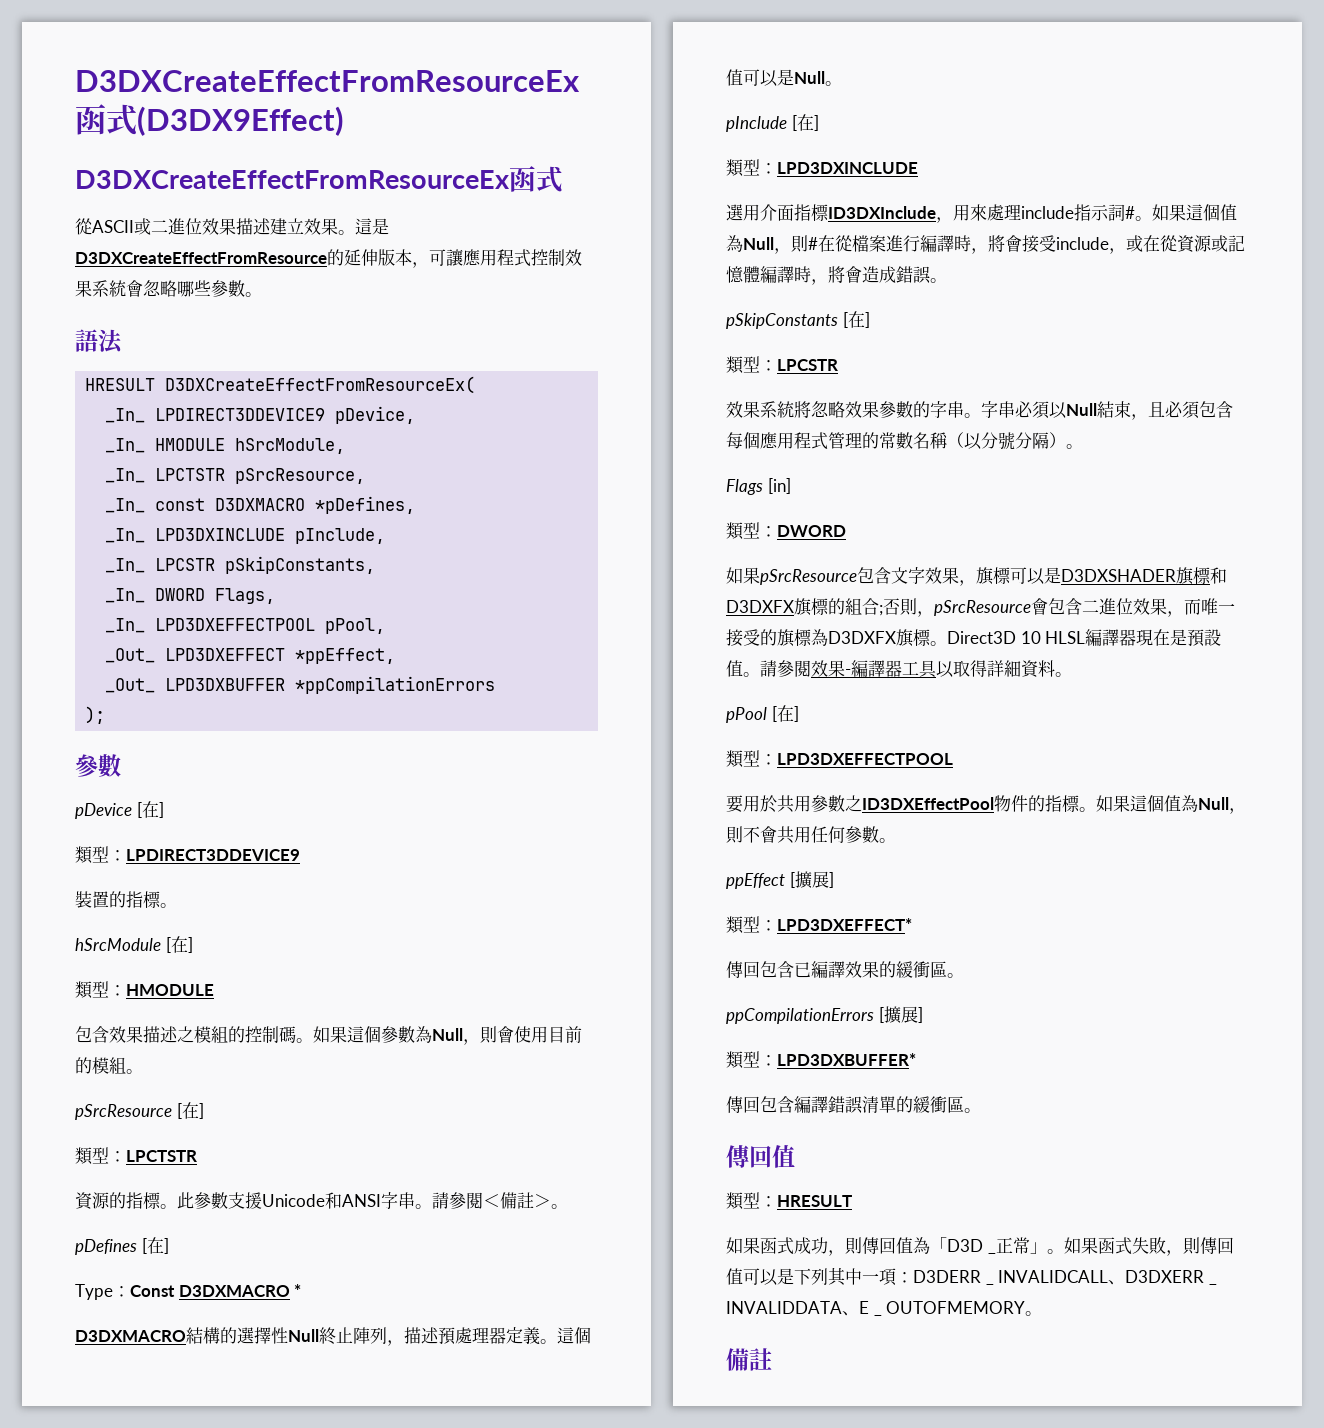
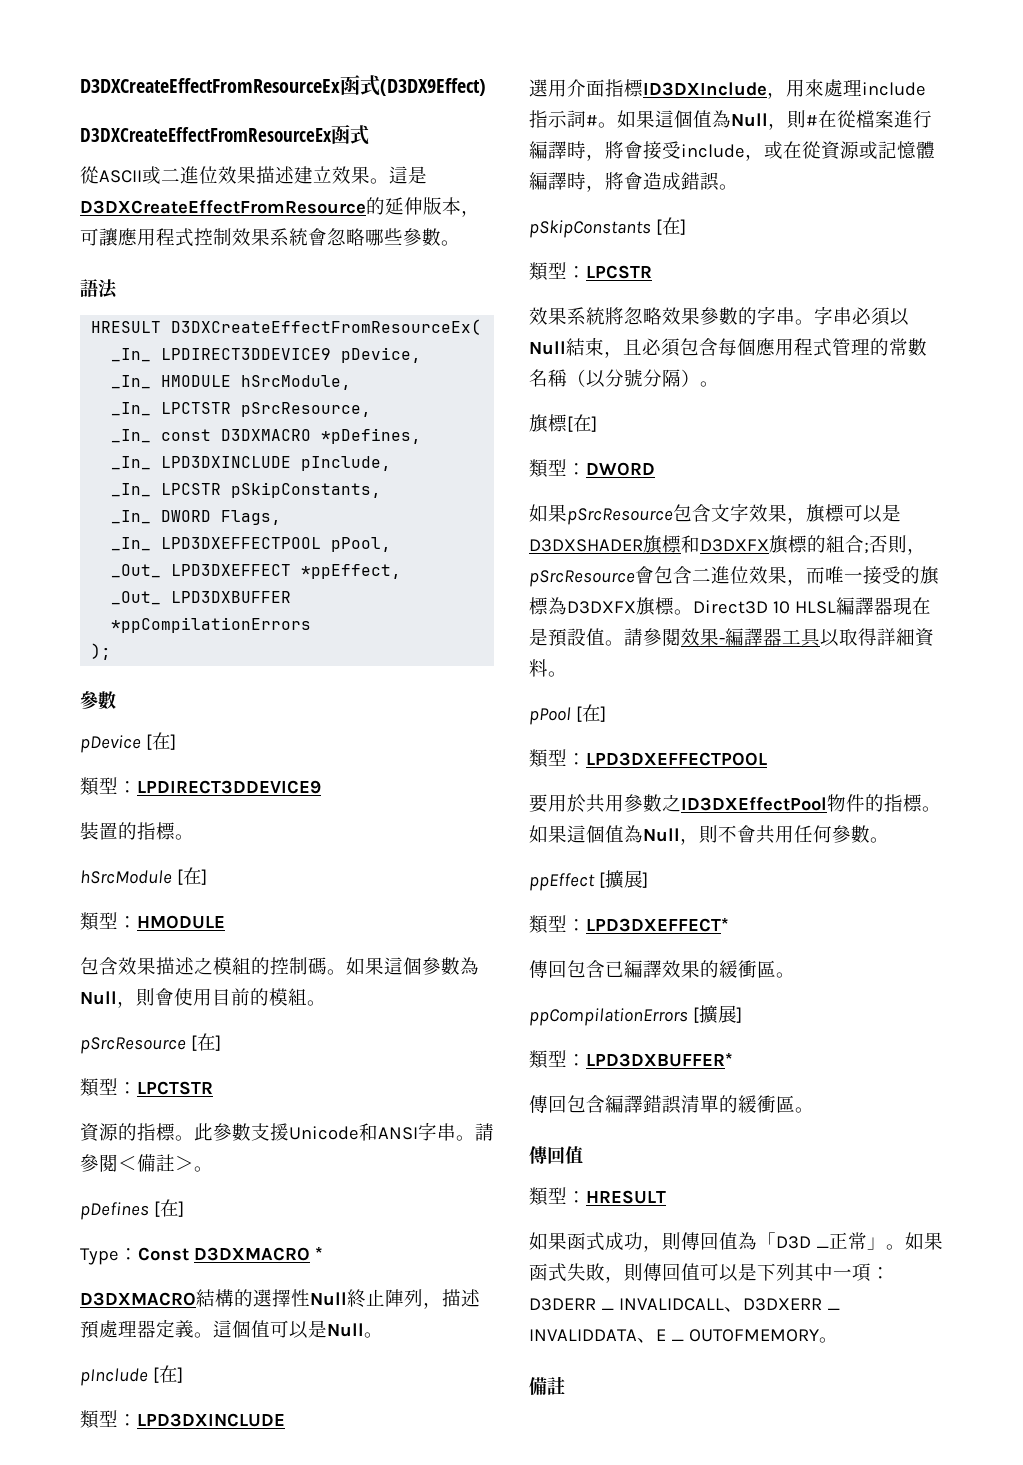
- Flags [in]
+ 旗標[在]

